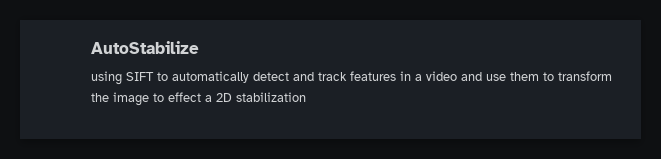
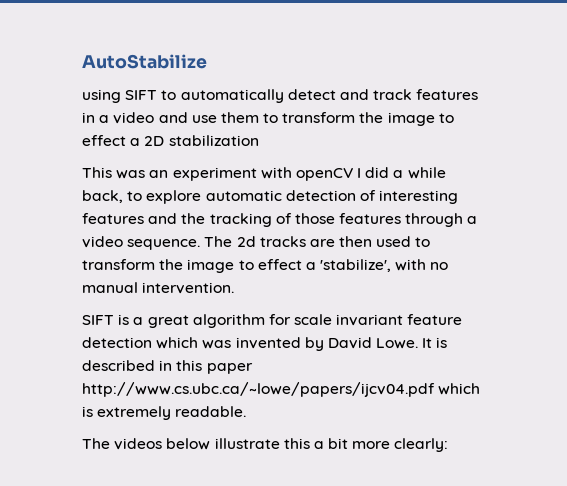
+ This was an experiment with openCV I did a while back, to explore automatic detection of interesting features and the tracking of those features through a video sequence. The 2d tracks are then used to transform the image to effect a 'stabilize', with no manual intervention.
+ SIFT is a great algorithm for scale invariant feature detection which was invented by David Lowe. It is described in this paper http://www.cs.ubc.ca/~lowe/papers/ijcv04.pdf which is extremely readable.
+ The videos below illustrate this a bit more clearly:

